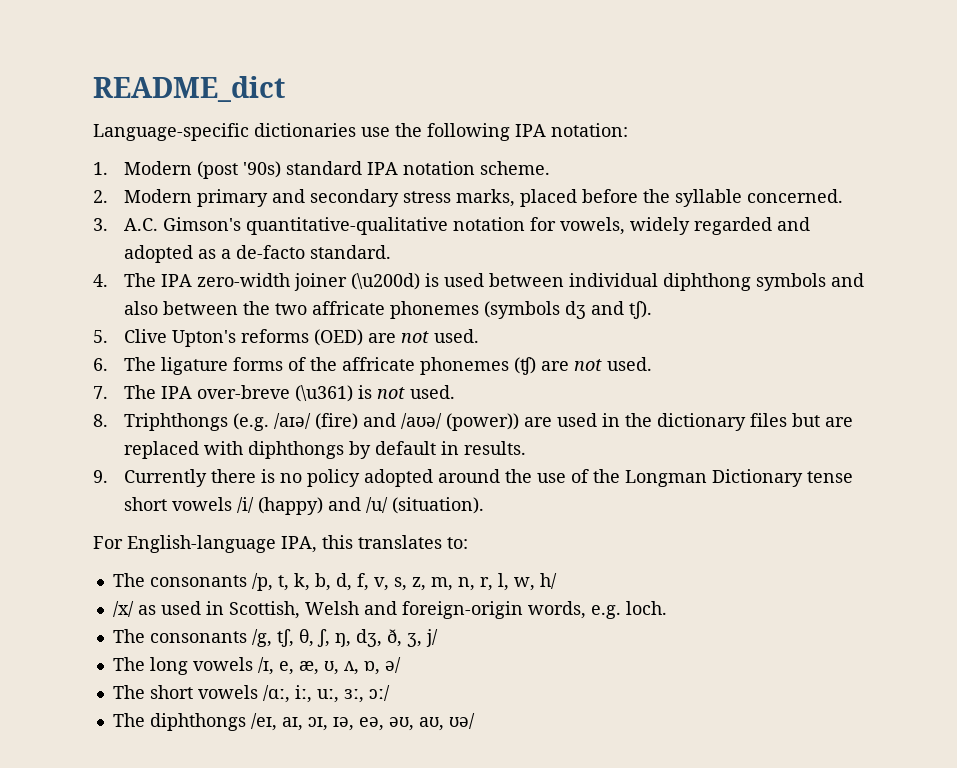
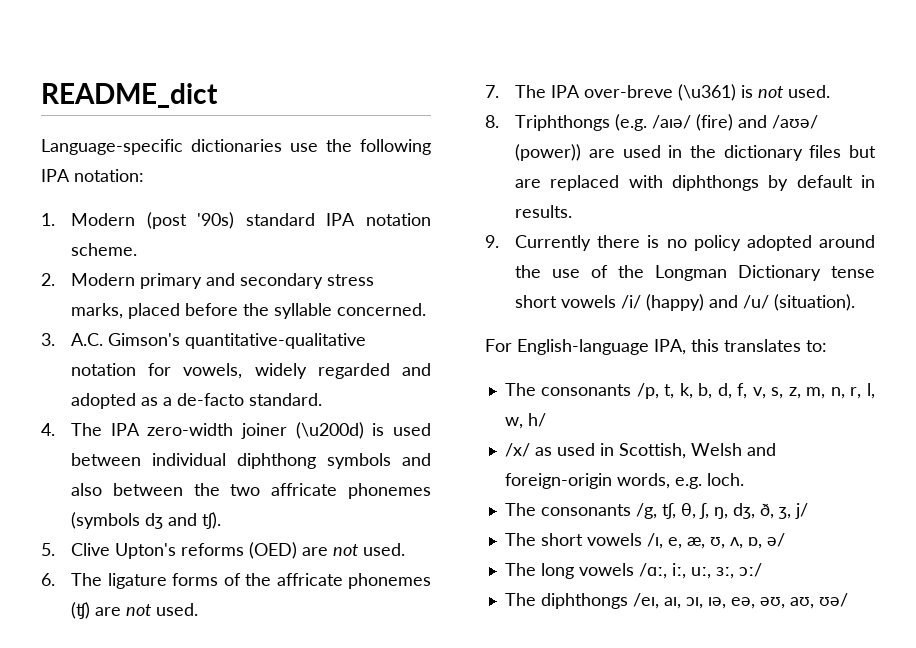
- The long vowels /ɪ, e, æ, ʊ, ʌ, ɒ, ə/
+ The short vowels /ɪ, e, æ, ʊ, ʌ, ɒ, ə/
- The short vowels /ɑː, iː, uː, ɜː, ɔː/
+ The long vowels /ɑː, iː, uː, ɜː, ɔː/

